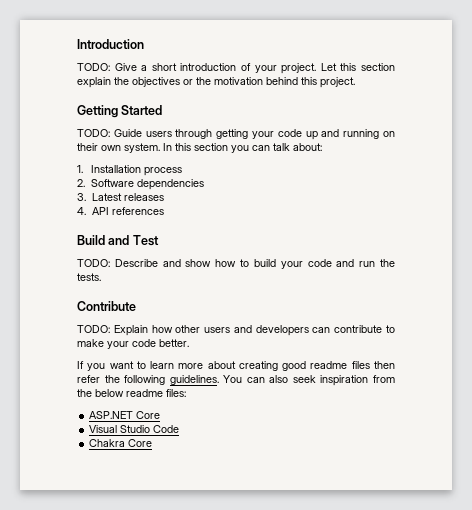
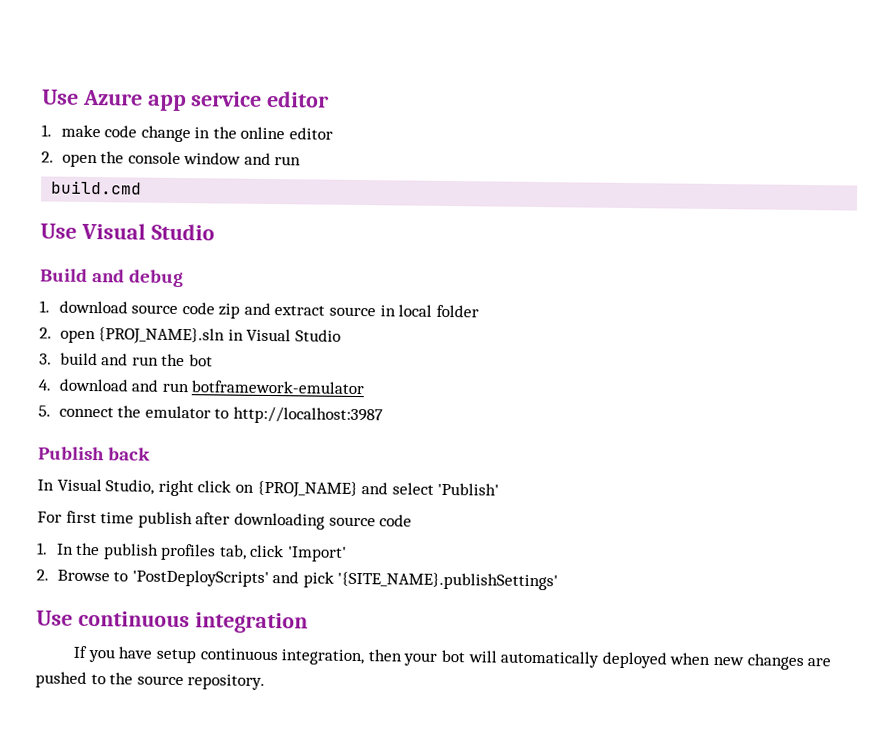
- Introduction
- TODO: Give a short introduction of your project. Let this section explain the objectives or the motivation behind this project.
- Getting Started
- TODO: Guide users through getting your code up and running on their own system. In this section you can talk about:
- 1. Installation process
- 2. Software dependencies
- 3. Latest releases
- 4. API references
- Build and Test
- TODO: Describe and show how to build your code and run the tests.
- Contribute
- TODO: Explain how other users and developers can contribute to make your code better.
- If you want to learn more about creating good readme files then refer the following guidelines. You can also seek inspiration from the below readme files:
- ASP.NET Core
- Visual Studio Code
- Chakra Core
+ Use Azure app service editor
+ 1. make code change in the online editor
+ 2. open the console window and run
+ build.cmd
+ Use Visual Studio
+ Build and debug
+ 1. download source code zip and extract source in local folder
+ 2. open {PROJ_NAME}.sln in Visual Studio
+ 3. build and run the bot
+ 4. download and run botframework-emulator
+ 5. connect the emulator to http://localhost:3987
+ Publish back
+ In Visual Studio, right click on {PROJ_NAME} and select 'Publish'
+ For first time publish after downloading source code
+ 1. In the publish profiles tab, click 'Import'
+ 2. Browse to 'PostDeployScripts' and pick '{SITE_NAME}.publishSettings'
+ Use continuous integration
+ If you have setup continuous integration, then your bot will automatically deployed when new changes are pushed to the source repository.

